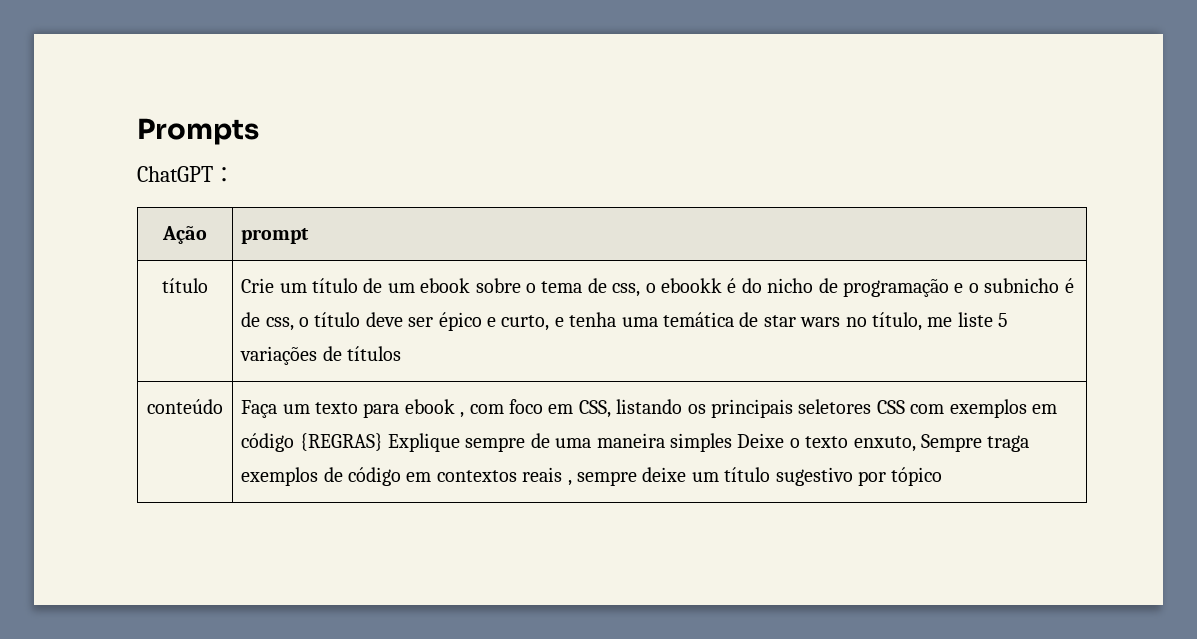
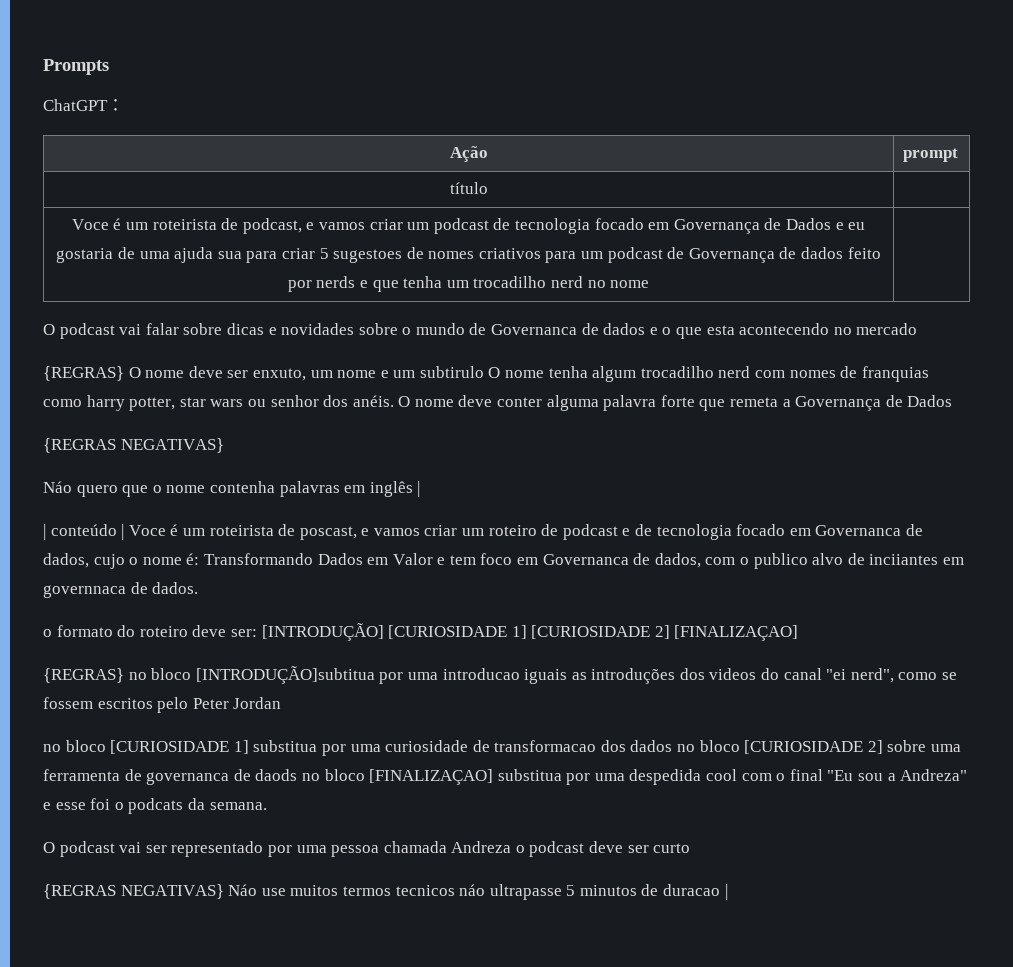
- Crie um título de um ebook sobre o tema de css, o ebookk é do nicho de programação e o subnicho é de css, o título deve ser épico e curto, e tenha uma temática de star wars no título, me liste 5 variações de títulos
- conteúdo | Faça um texto para ebook , com foco em CSS, listando os principais seletores CSS com exemplos em código {REGRAS} Explique sempre de uma maneira simples Deixe o texto enxuto, Sempre traga exemplos de código em contextos reais , sempre deixe um título sugestivo por tópico
+ Voce é um roteirista de podcast, e vamos criar um podcast de tecnologia focado em Governança de Dados e eu gostaria de uma ajuda sua para criar 5 sugestoes de nomes criativos para um podcast de Governança de dados feito por nerds e que tenha um trocadilho nerd no nome |
+ O podcast vai falar sobre dicas e novidades sobre o mundo de Governanca de dados e o que esta acontecendo no mercado
+ {REGRAS} O nome deve ser enxuto, um nome e um subtirulo O nome tenha algum trocadilho nerd com nomes de franquias como harry potter, star wars ou senhor dos anéis. O nome deve conter alguma palavra forte que remeta a Governança de Dados
+ {REGRAS NEGATIVAS}
+ Náo quero que o nome contenha palavras em inglês |
+ | conteúdo | Voce é um roteirista de poscast, e vamos criar um roteiro de podcast e de tecnologia focado em Governanca de dados, cujo o nome é: Transformando Dados em Valor e tem foco em Governanca de dados, com o publico alvo de inciiantes em governnaca de dados.
+ o formato do roteiro deve ser: [INTRODUÇÃO] [CURIOSIDADE 1] [CURIOSIDADE 2] [FINALIZAÇAO]
+ {REGRAS} no bloco [INTRODUÇÃO]subtitua por uma introducao iguais as introduções dos videos do canal "ei nerd", como se fossem escritos pelo Peter Jordan
+ no bloco [CURIOSIDADE 1] substitua por uma curiosidade de transformacao dos dados no bloco [CURIOSIDADE 2] sobre uma ferramenta de governanca de daods no bloco [FINALIZAÇAO] substitua por uma despedida cool com o final "Eu sou a Andreza" e esse foi o podcats da semana.
+ O podcast vai ser representado por uma pessoa chamada Andreza o podcast deve ser curto
+ {REGRAS NEGATIVAS} Náo use muitos termos tecnicos náo ultrapasse 5 minutos de duracao |

